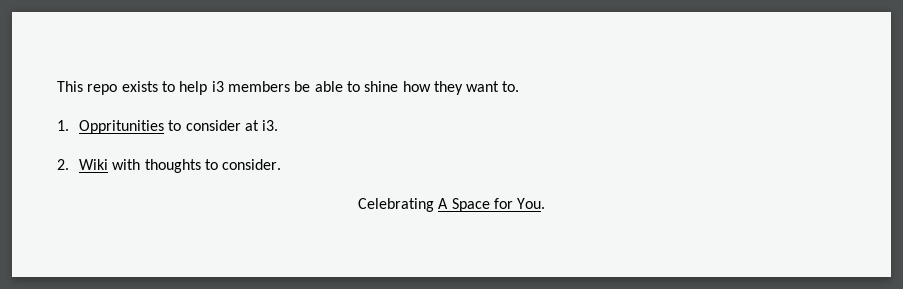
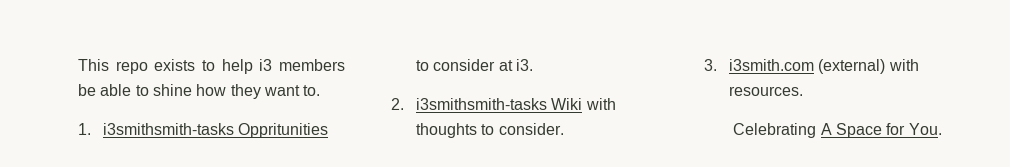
- 1. Oppritunities to consider at i3.
+ 1. i3smithsmith-tasks Oppritunities to consider at i3.
- 2. Wiki with thoughts to consider.
+ 2. i3smithsmith-tasks Wiki with thoughts to consider.
+ 3. i3smith.com (external) with resources.

